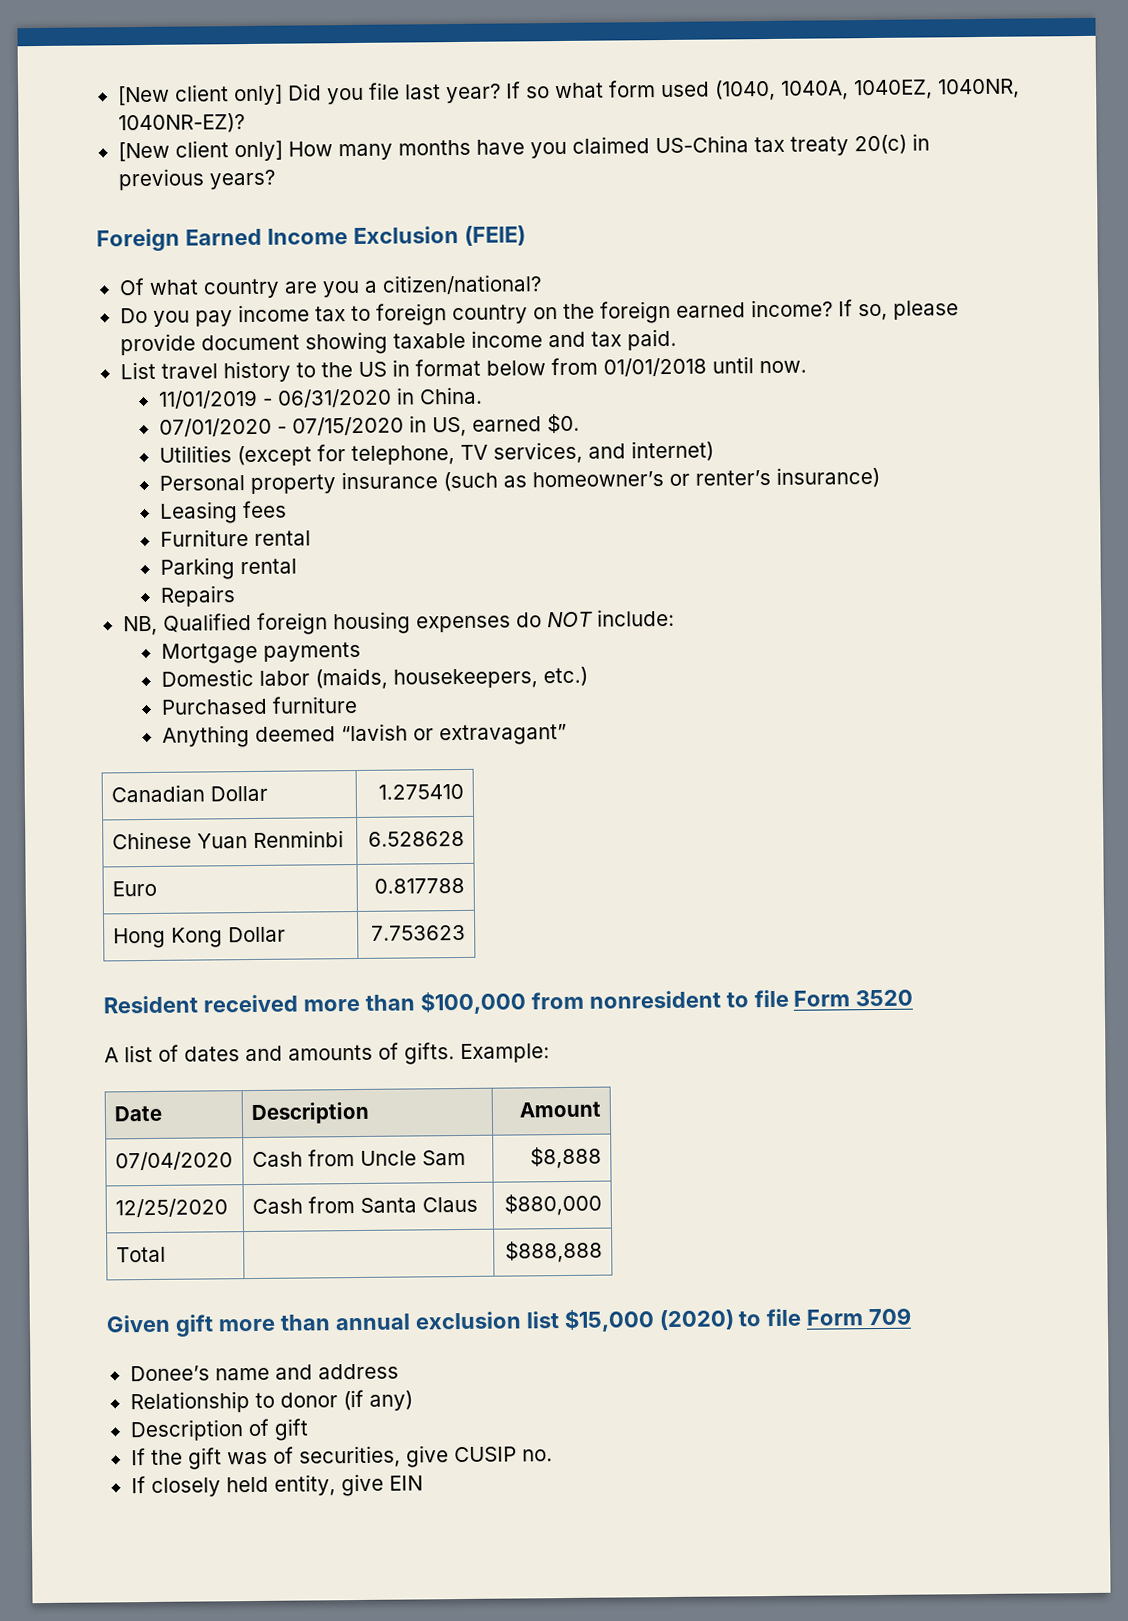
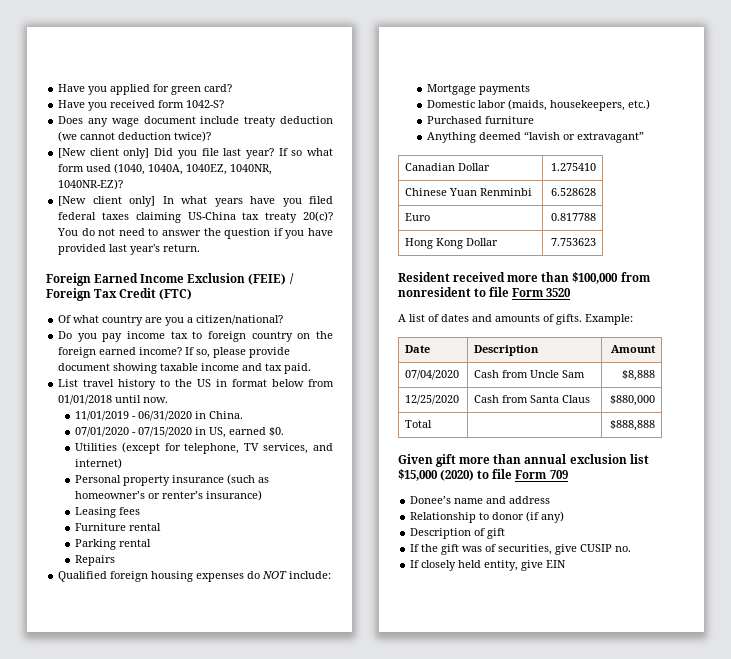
+ Have you applied for green card?
+ Have you received form 1042-S?
+ Does any wage document include treaty deduction (we cannot deduction twice)?
- [New client only] How many months have you claimed US-China tax treaty 20(c) in previous years?
+ [New client only] In what years have you filed federal taxes claiming US-China tax treaty 20(c)? You do not need to answer the question if you have provided last year's return.
- Foreign Earned Income Exclusion (FEIE)
+ Foreign Earned Income Exclusion (FEIE) / Foreign Tax Credit (FTC)
- NB, Qualified foreign housing expenses do NOT include:
+ Qualified foreign housing expenses do NOT include:

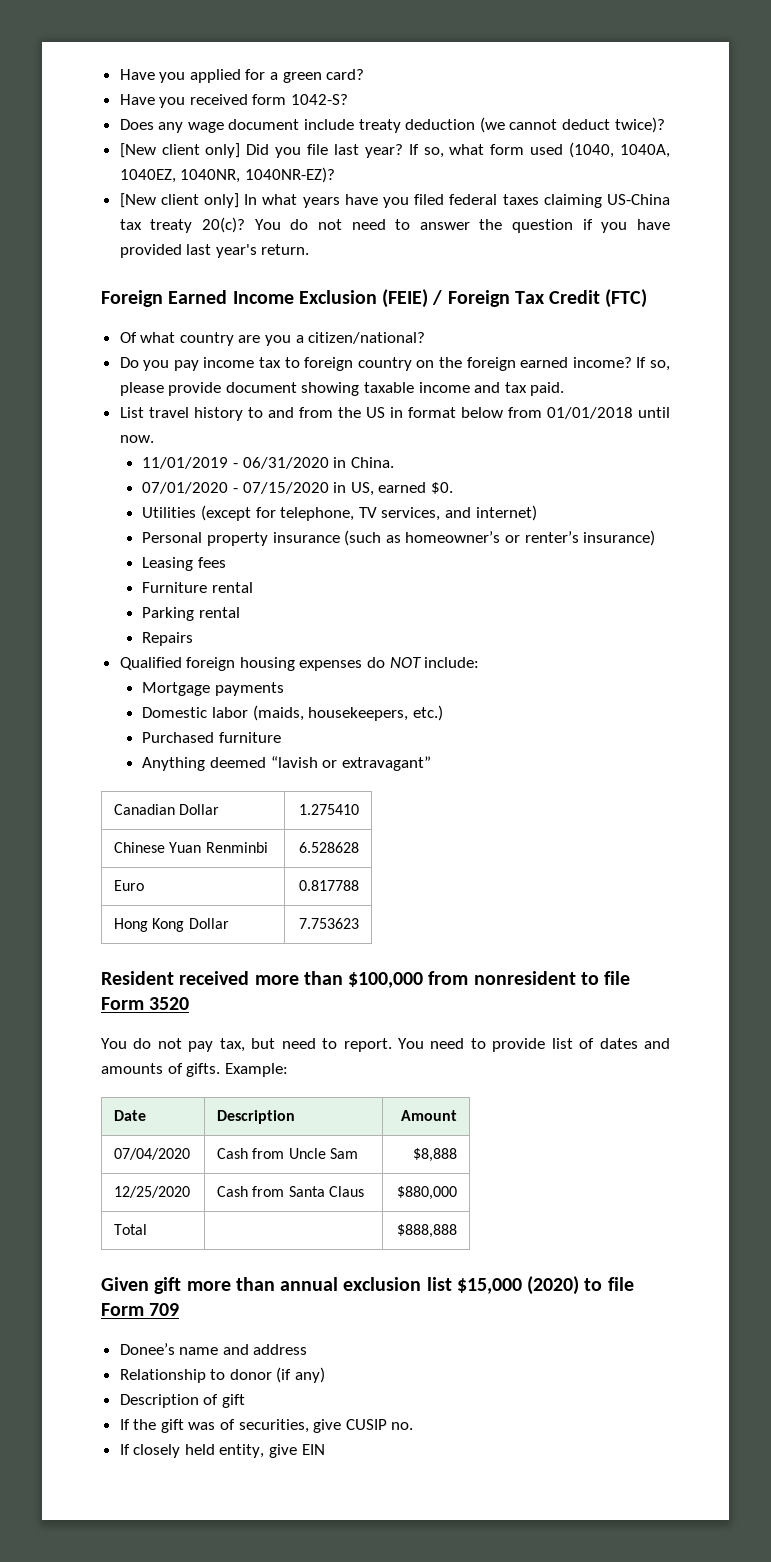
- Have you applied for green card?
+ Have you applied for a green card?
- Does any wage document include treaty deduction (we cannot deduction twice)?
+ Does any wage document include treaty deduction (we cannot deduct twice)?
- If so what form used (1040, 1040A, 1040EZ, 1040NR, 1040NR-EZ)?
+ If so, what form used (1040, 1040A, 1040EZ, 1040NR, 1040NR-EZ)?
- List travel history to the US in format below from 01/01/2018 until now.
+ List travel history to and from the US in format below from 01/01/2018 until now.
- A list of dates and amounts of gifts.
+ You do not pay tax, but need to report. You need to provide list of dates and amounts of gifts.

